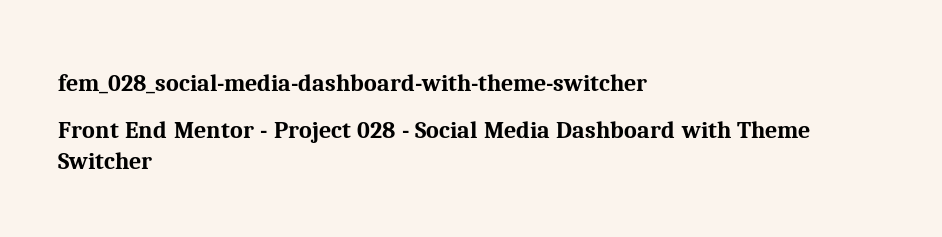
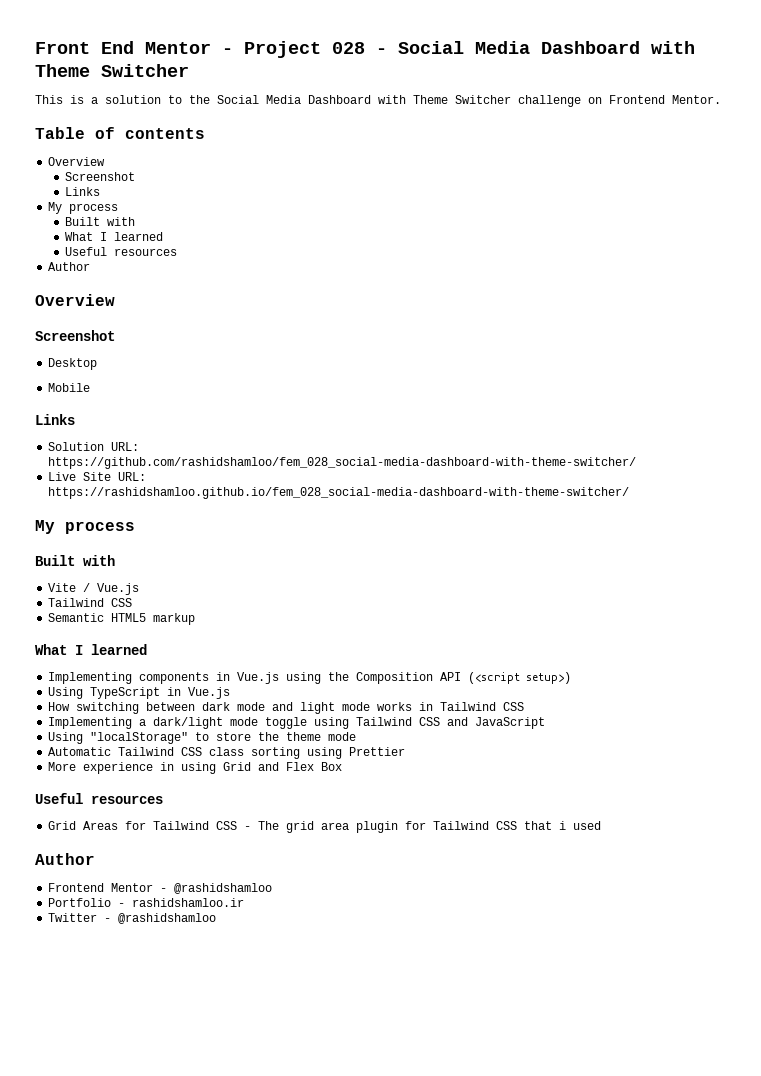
- fem_028_social-media-dashboard-with-theme-switcher
+ This is a solution to the Social Media Dashboard with Theme Switcher challenge on Frontend Mentor.
+ Table of contents
+ Overview
+ Screenshot
+ Links
+ My process
+ Built with
+ What I learned
+ Useful resources
+ Author
+ Overview
+ Screenshot
+ Desktop
+ Mobile
+ Links
+ Solution URL: https://github.com/rashidshamloo/fem_028_social-media-dashboard-with-theme-switcher/
+ Live Site URL: https://rashidshamloo.github.io/fem_028_social-media-dashboard-with-theme-switcher/
+ My process
+ Built with
+ Vite / Vue.js
+ Tailwind CSS
+ Semantic HTML5 markup
+ What I learned
+ Implementing components in Vue.js using the Composition API (<script setup>)
+ Using TypeScript in Vue.js
+ How switching between dark mode and light mode works in Tailwind CSS
+ Implementing a dark/light mode toggle using Tailwind CSS and JavaScript
+ Using "localStorage" to store the theme mode
+ Automatic Tailwind CSS class sorting using Prettier
+ More experience in using Grid and Flex Box
+ Useful resources
+ Grid Areas for Tailwind CSS - The grid area plugin for Tailwind CSS that i used
+ Author
+ Frontend Mentor - @rashidshamloo
+ Portfolio - rashidshamloo.ir
+ Twitter - @rashidshamloo

